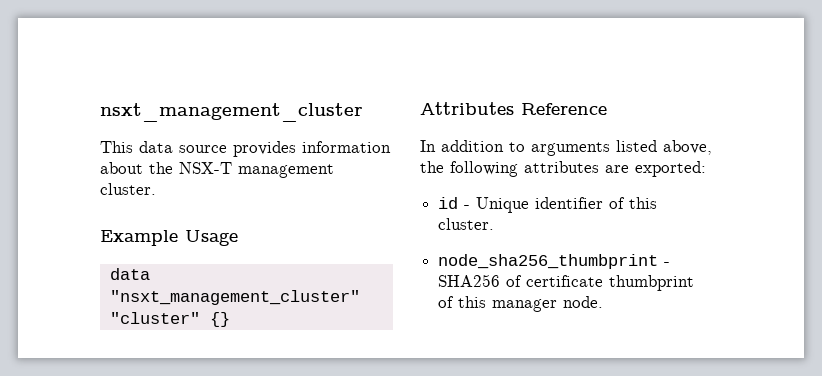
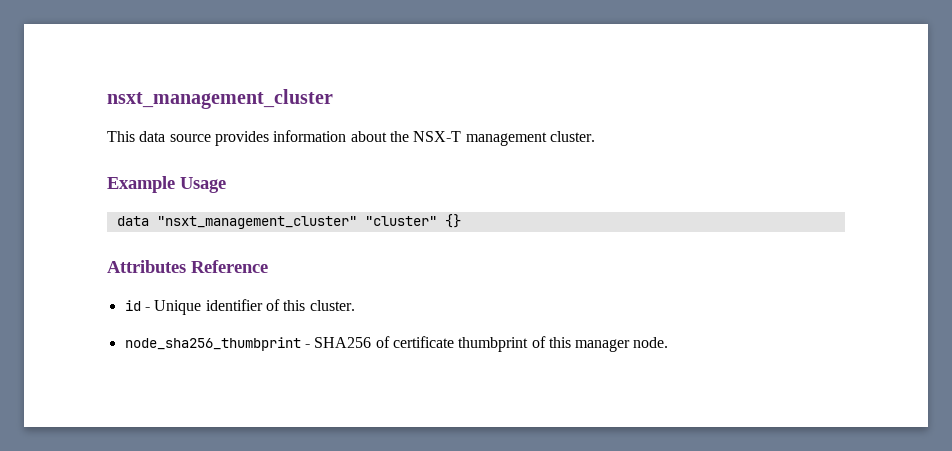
- In addition to arguments listed above, the following attributes are exported:

